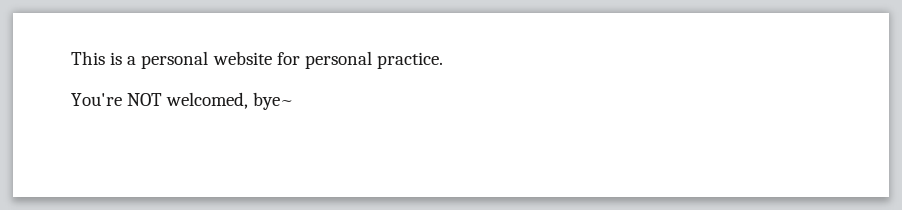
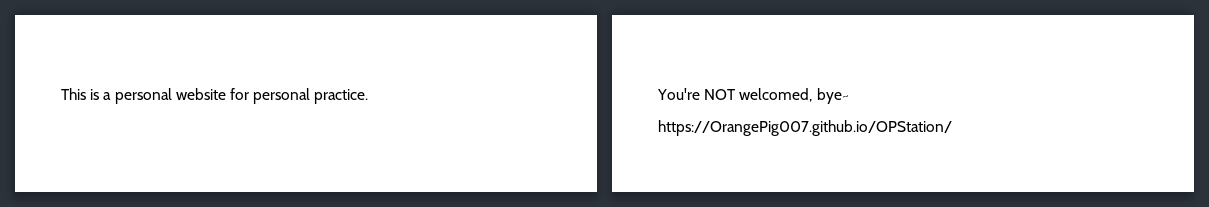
+ https://OrangePig007.github.io/OPStation/

